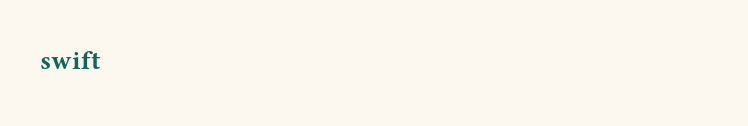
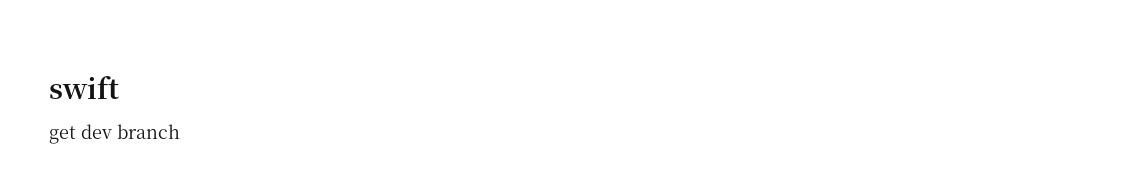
+ get dev branch

